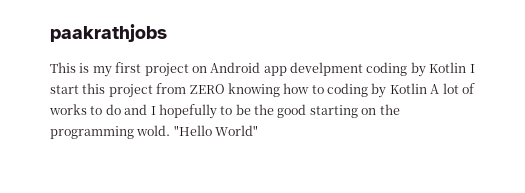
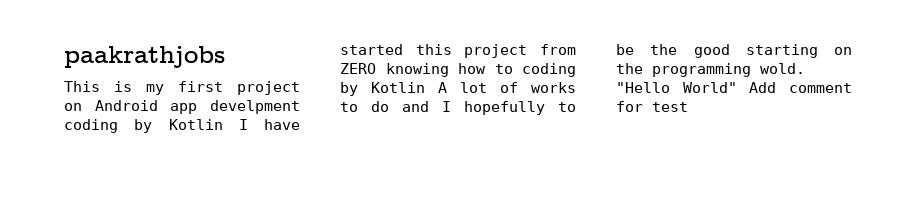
- This is my first project on Android app develpment coding by Kotlin I start this project from ZERO knowing how to coding by Kotlin A lot of works to do and I hopefully to be the good starting on the programming wold.
+ This is my first project on Android app develpment coding by Kotlin I have started this project from ZERO knowing how to coding by Kotlin A lot of works to do and I hopefully to be the good starting on the programming wold.
- "Hello World"
+ "Hello World" Add comment for test

